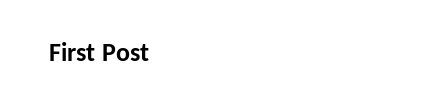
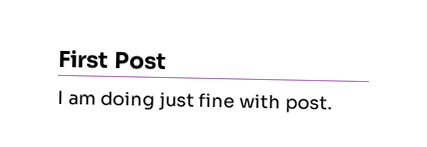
+ I am doing just fine with post.

